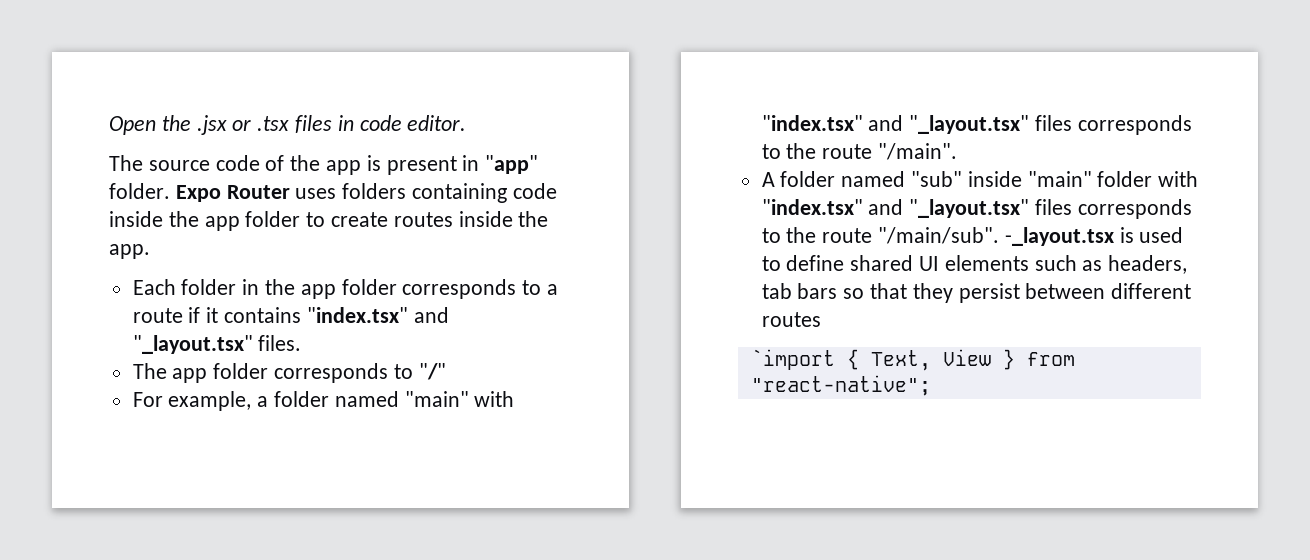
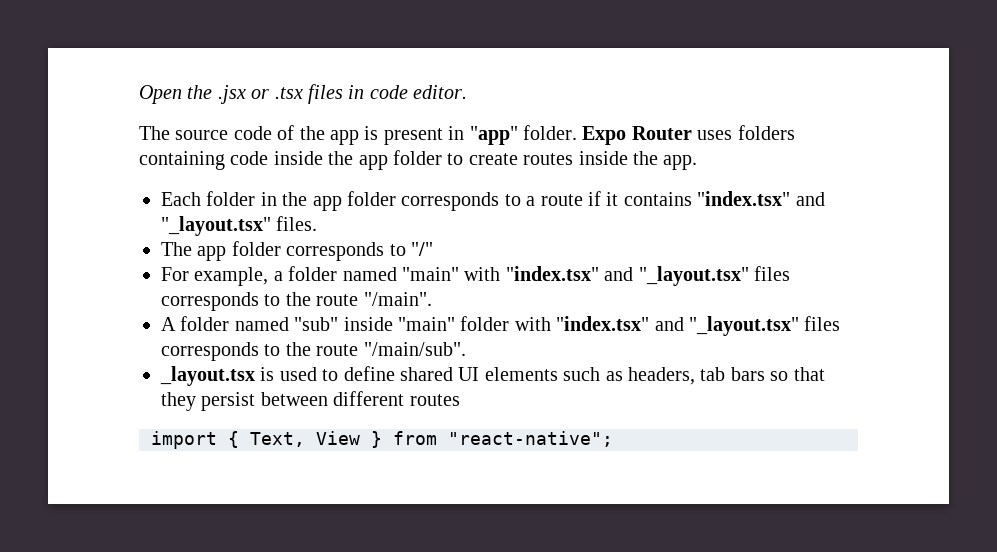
- A folder named "sub" inside "main" folder with "index.tsx" and "_layout.tsx" files corresponds to the route "/main/sub". -_layout.tsx is used to define shared UI elements such as headers, tab bars so that they persist between different routes
+ A folder named "sub" inside "main" folder with "index.tsx" and "_layout.tsx" files corresponds to the route "/main/sub".
+ _layout.tsx is used to define shared UI elements such as headers, tab bars so that they persist between different routes
- `import { Text, View } from "react-native";
+ import { Text, View } from "react-native";

